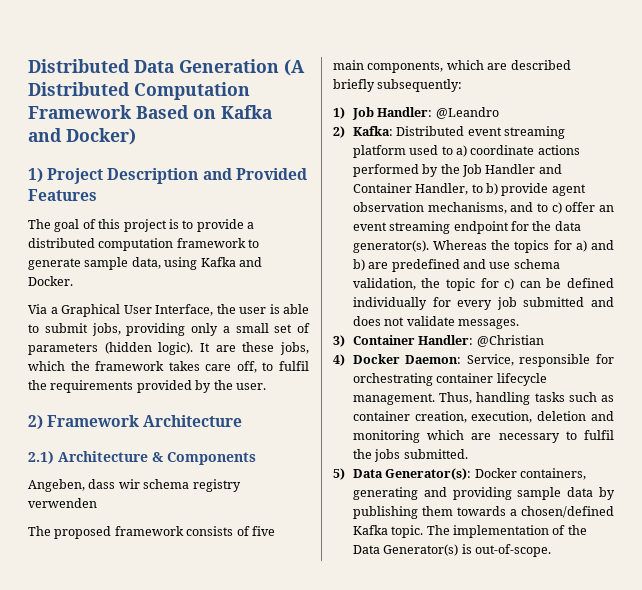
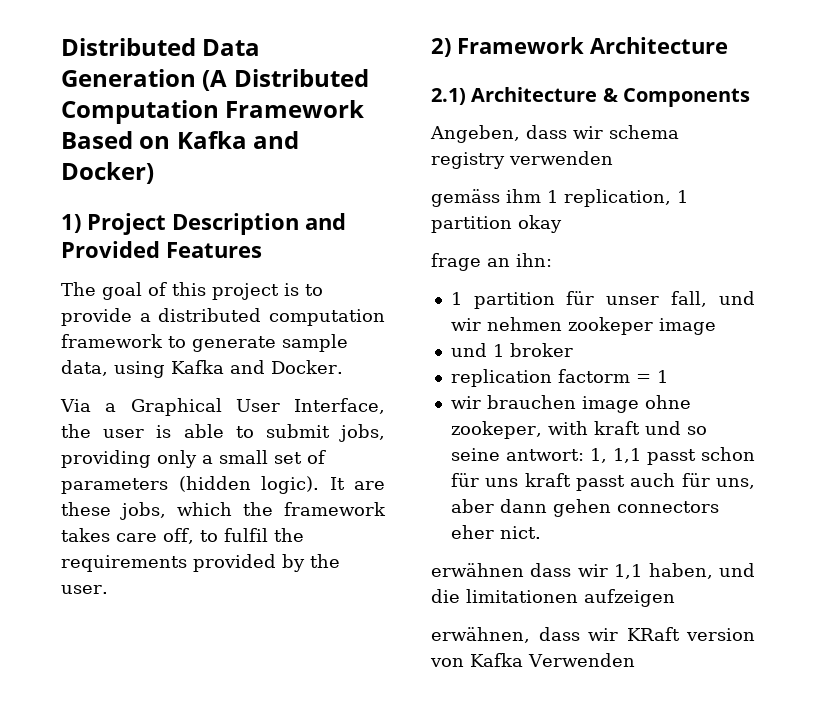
- The proposed framework consists of five main components, which are described briefly subsequently:
- 1) Job Handler: @Leandro
- 2) Kafka: Distributed event streaming platform used to a) coordinate actions performed by the Job Handler and Container Handler, to b) provide agent observation mechanisms, and to c) offer an event streaming endpoint for the data generator(s). Whereas the topics for a) and b) are predefined and use schema validation, the topic for c) can be defined individually for every job submitted and does not validate messages.
- 3) Container Handler: @Christian
- 4) Docker Daemon: Service, responsible for orchestrating container lifecycle management. Thus, handling tasks such as container creation, execution, deletion and monitoring which are necessary to fulfil the jobs submitted.
- 5) Data Generator(s): Docker containers, generating and providing sample data by publishing them towards a chosen/defined Kafka topic. The implementation of the Data Generator(s) is out-of-scope.
+ gemäss ihm 1 replication, 1 partition okay
+ frage an ihn:
+ 1 partition für unser fall, und wir nehmen zookeper image
+ und 1 broker
+ replication factorm = 1
+ wir brauchen image ohne zookeper, with kraft und so seine antwort: 1, 1,1 passt schon für uns kraft passt auch für uns, aber dann gehen connectors eher nict.
+ erwähnen dass wir 1,1 haben, und die limitationen aufzeigen
+ erwähnen, dass wir KRaft version von Kafka Verwenden

